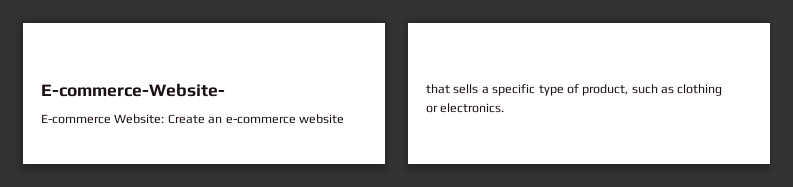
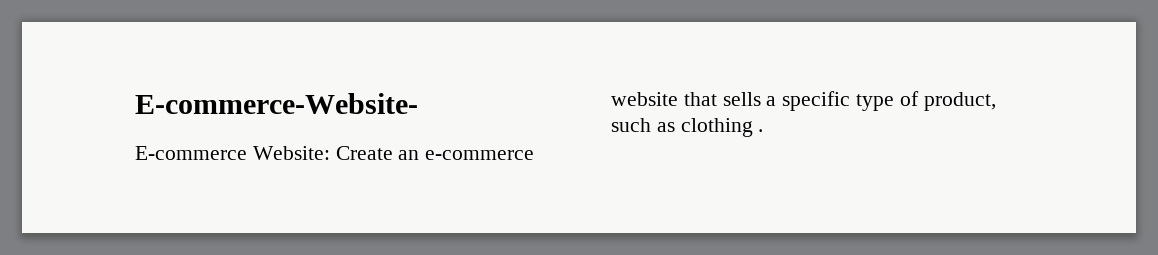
- E-commerce Website: Create an e-commerce website that sells a specific type of product, such as clothing or electronics.
+ E-commerce Website: Create an e-commerce website that sells a specific type of product, such as clothing .

